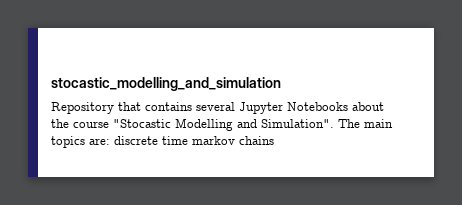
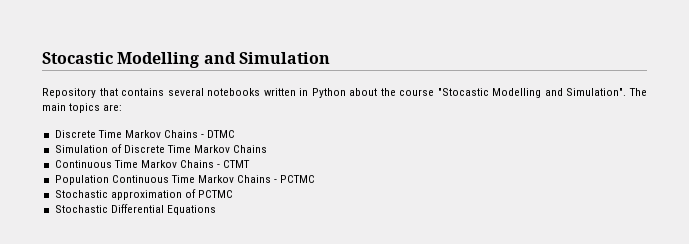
- stocastic_modelling_and_simulation
+ Stocastic Modelling and Simulation
- Repository that contains several Jupyter Notebooks about the course "Stocastic Modelling and Simulation".
+ Repository that contains several notebooks written in Python about the course "Stocastic Modelling and Simulation".
- The main topics are: discrete time markov chains
+ The main topics are:
+ Discrete Time Markov Chains - DTMC
+ Simulation of Discrete Time Markov Chains
+ Continuous Time Markov Chains - CTMT
+ Population Continuous Time Markov Chains - PCTMC
+ Stochastic approximation of PCTMC
+ Stochastic Differential Equations

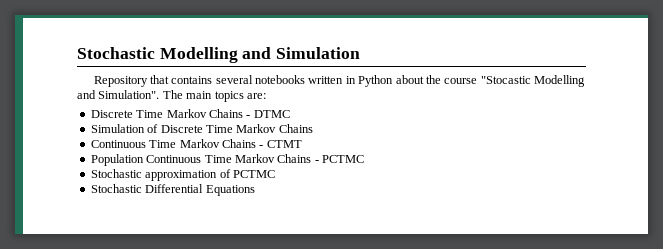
- Stocastic Modelling and Simulation
+ Stochastic Modelling and Simulation

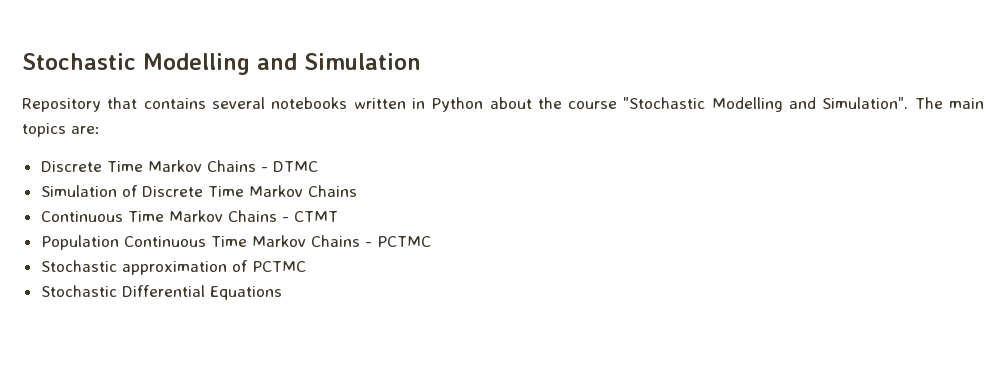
- Repository that contains several notebooks written in Python about the course "Stocastic Modelling and Simulation".
+ Repository that contains several notebooks written in Python about the course "Stochastic Modelling and Simulation".

